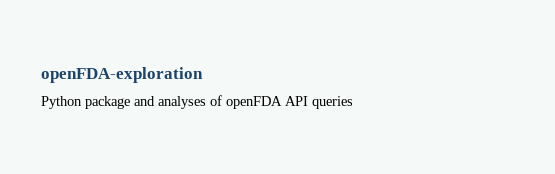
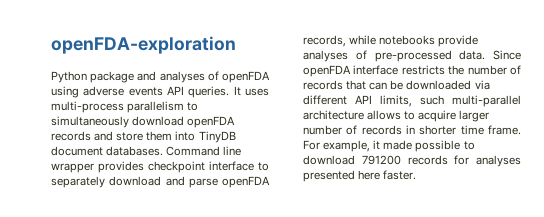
- Python package and analyses of openFDA API queries
+ Python package and analyses of openFDA using adverse events API queries. It uses multi-process parallelism to simultaneously download openFDA records and store them into TinyDB document databases. Command line wrapper provides checkpoint interface to separately download and parse openFDA records, while notebooks provide analyses of pre-processed data. Since openFDA interface restricts the number of records that can be downloaded via different API limits, such multi-parallel architecture allows to acquire larger number of records in shorter time frame. For example, it made possible to download 791200 records for analyses presented here faster.

